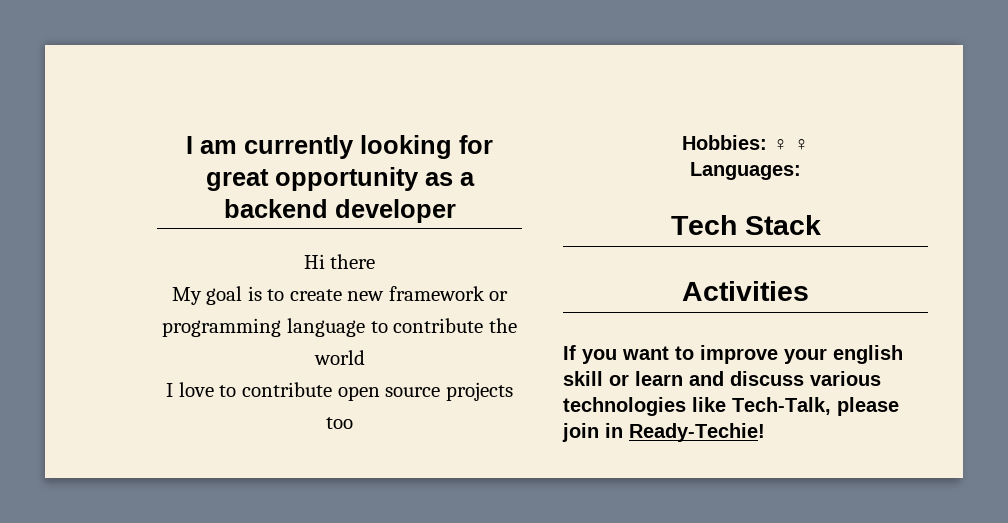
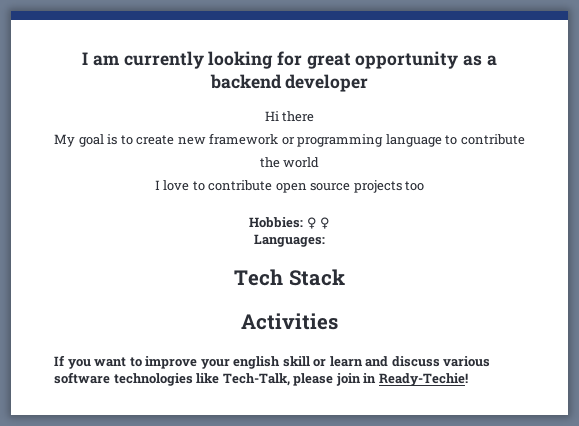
- If you want to improve your english skill or learn and discuss various technologies like Tech-Talk, please join in Ready-Techie!
+ If you want to improve your english skill or learn and discuss various software technologies like Tech-Talk, please join in Ready-Techie!

